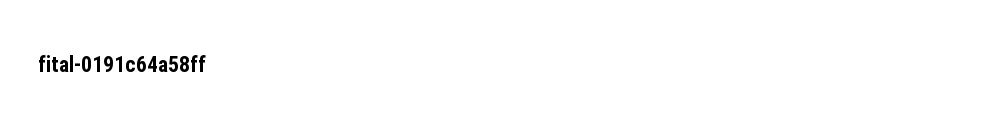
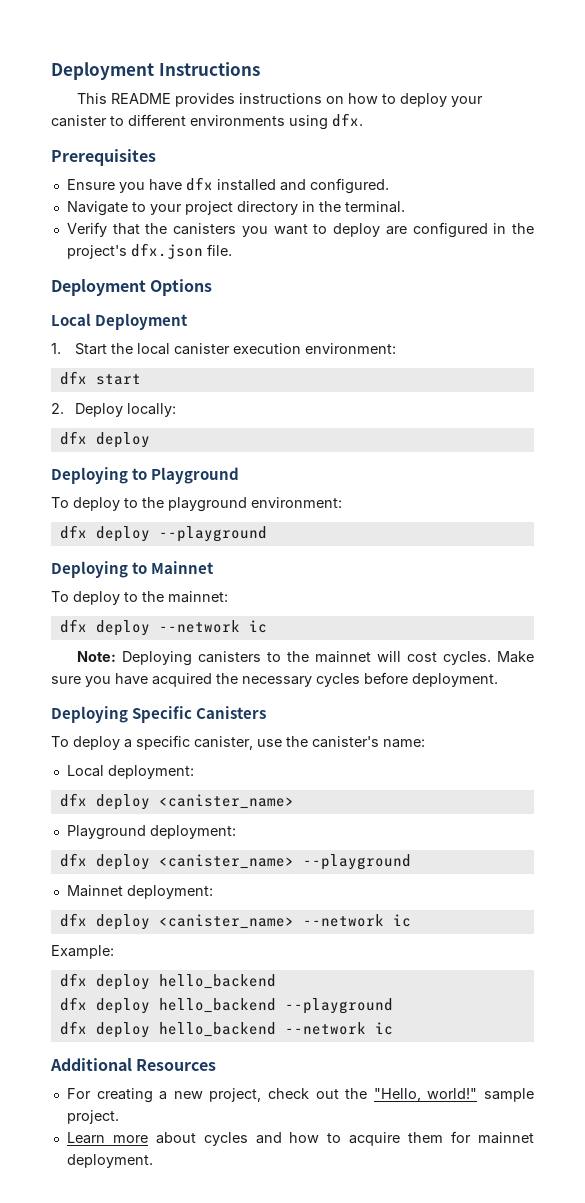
- fital-0191c64a58ff
+ Deployment Instructions
+ This README provides instructions on how to deploy your canister to different environments using dfx.
+ Prerequisites
+ Ensure you have dfx installed and configured.
+ Navigate to your project directory in the terminal.
+ Verify that the canisters you want to deploy are configured in the project's dfx.json file.
+ Deployment Options
+ Local Deployment
+ 1. Start the local canister execution environment:
+ dfx start
+ 2. Deploy locally:
+ dfx deploy
+ Deploying to Playground
+ To deploy to the playground environment:
+ dfx deploy --playground
+ Deploying to Mainnet
+ To deploy to the mainnet:
+ dfx deploy --network ic
+ Note: Deploying canisters to the mainnet will cost cycles. Make sure you have acquired the necessary cycles before deployment.
+ Deploying Specific Canisters
+ To deploy a specific canister, use the canister's name:
+ Local deployment:
+ dfx deploy <canister_name>
+ Playground deployment:
+ dfx deploy <canister_name> --playground
+ Mainnet deployment:
+ dfx deploy <canister_name> --network ic
+ Example:
+ dfx deploy hello_backend
+ dfx deploy hello_backend --playground
+ dfx deploy hello_backend --network ic
+ Additional Resources
+ For creating a new project, check out the "Hello, world!" sample project.
+ Learn more about cycles and how to acquire them for mainnet deployment.

